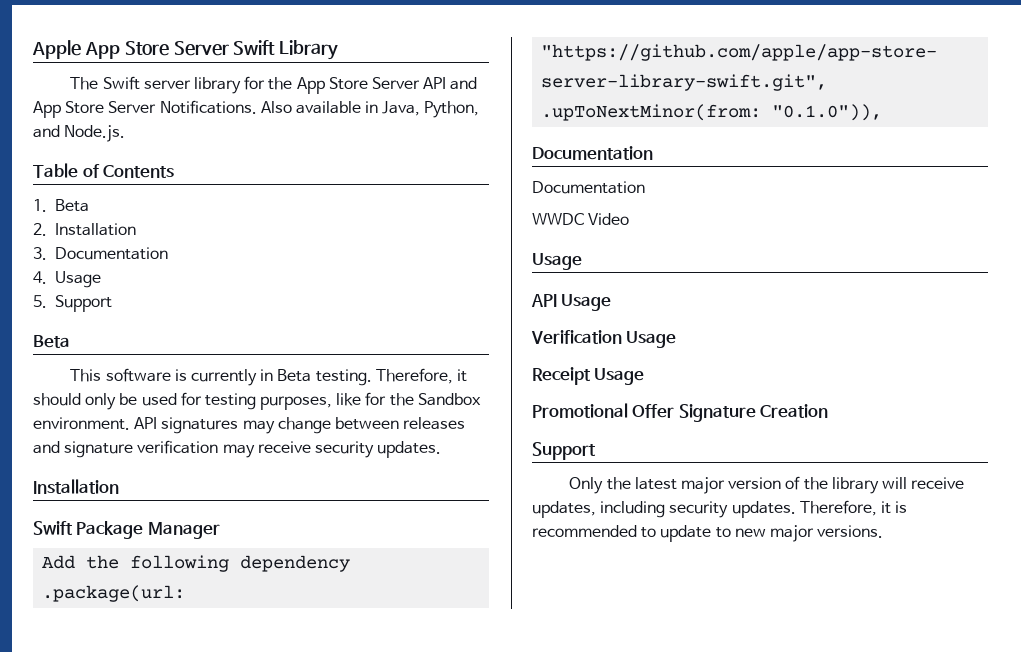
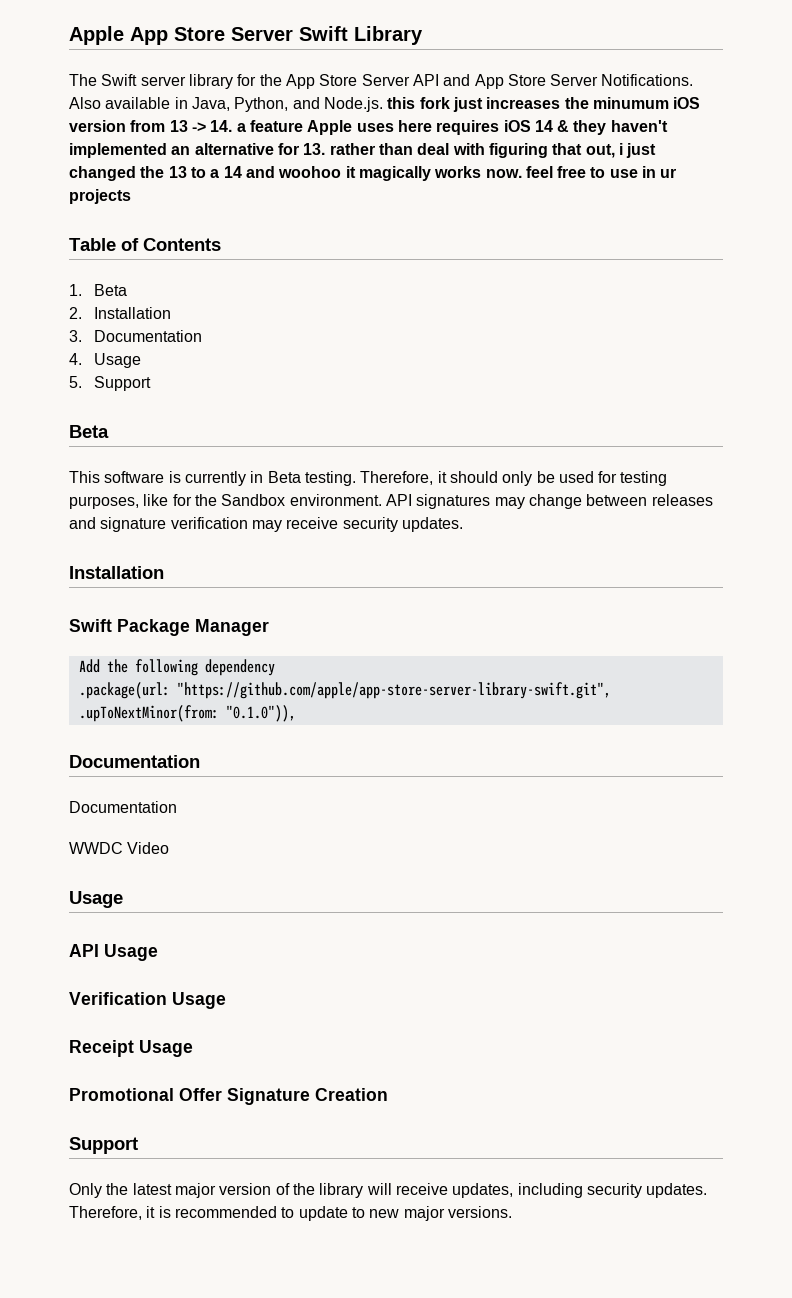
- Also available in Java, Python, and Node.js.
+ Also available in Java, Python, and Node.js. this fork just increases the minumum iOS version from 13 -> 14. a feature Apple uses here requires iOS 14 & they haven't implemented an alternative for 13. rather than deal with figuring that out, i just changed the 13 to a 14 and woohoo it magically works now. feel free to use in ur projects

